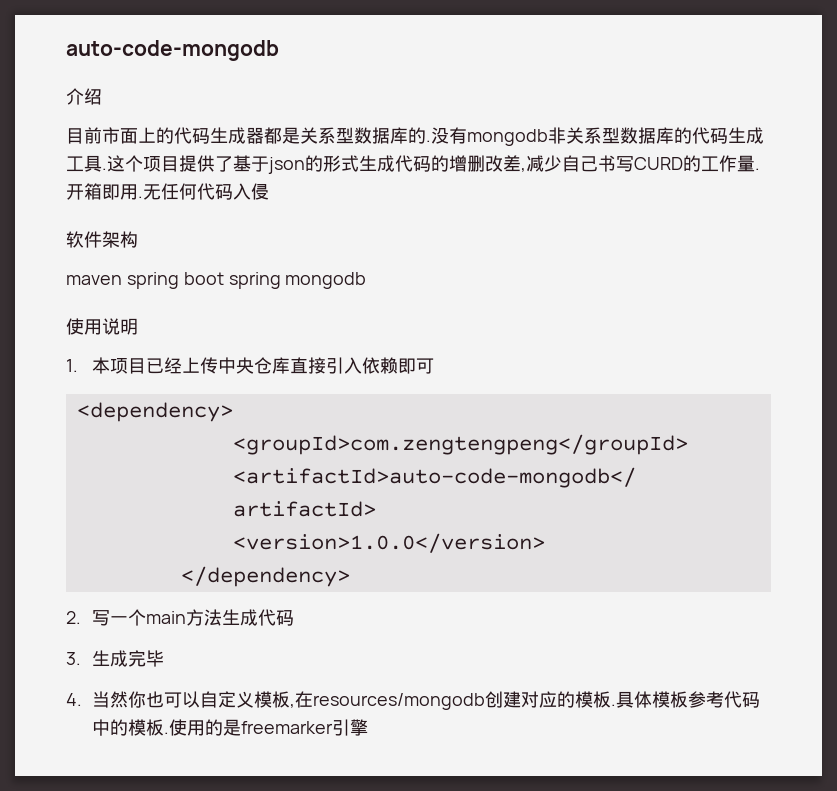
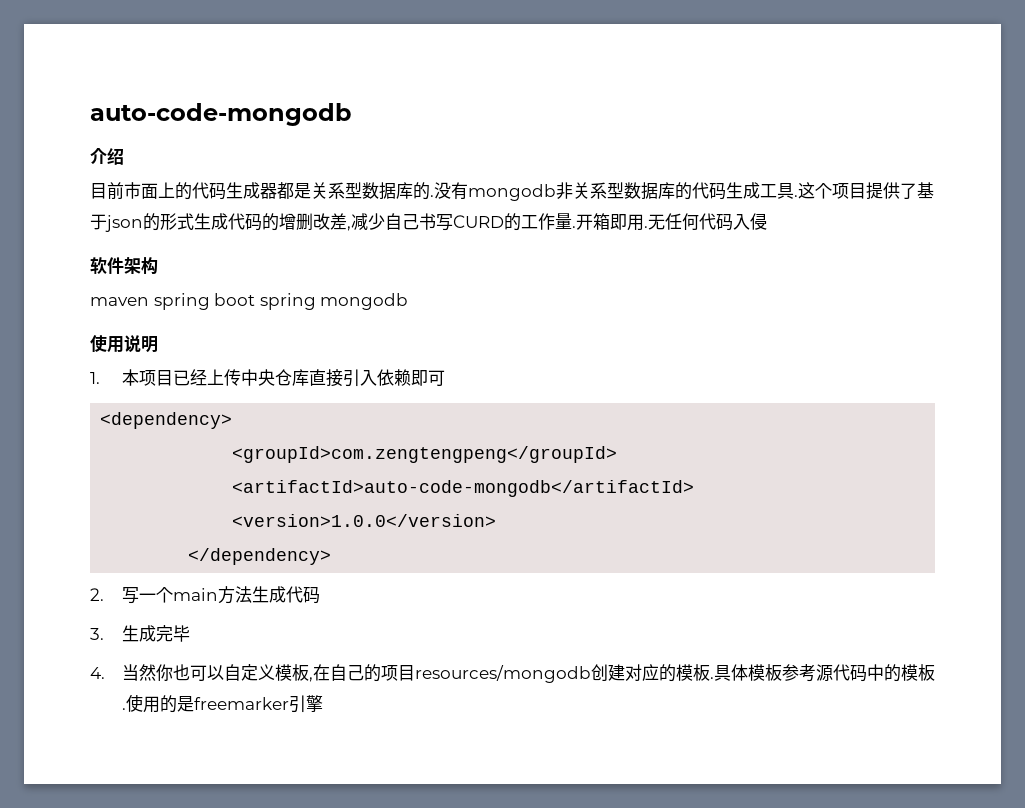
- 4.当然你也可以自定义模板,在resources/mongodb创建对应的模板.
+ 4.当然你也可以自定义模板,在自己的项目resources/mongodb创建对应的模板.
- 具体模板参考代码中的模板.
+ 具体模板参考源代码中的模板.

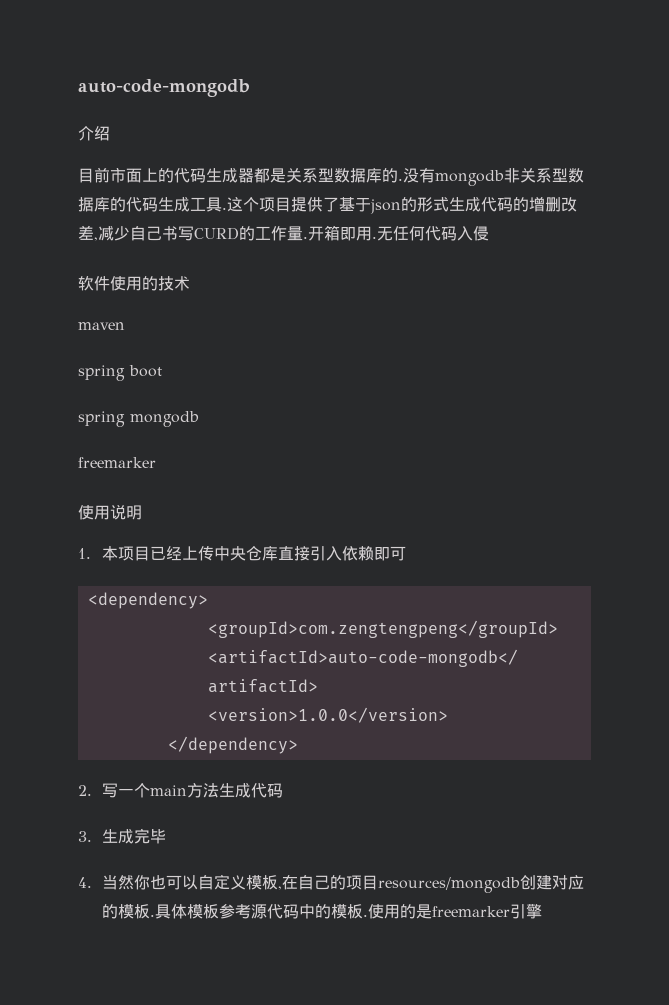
- 软件架构
+ 软件使用的技术
- maven spring boot spring mongodb
+ maven
+ spring boot
+ spring mongodb
+ freemarker

